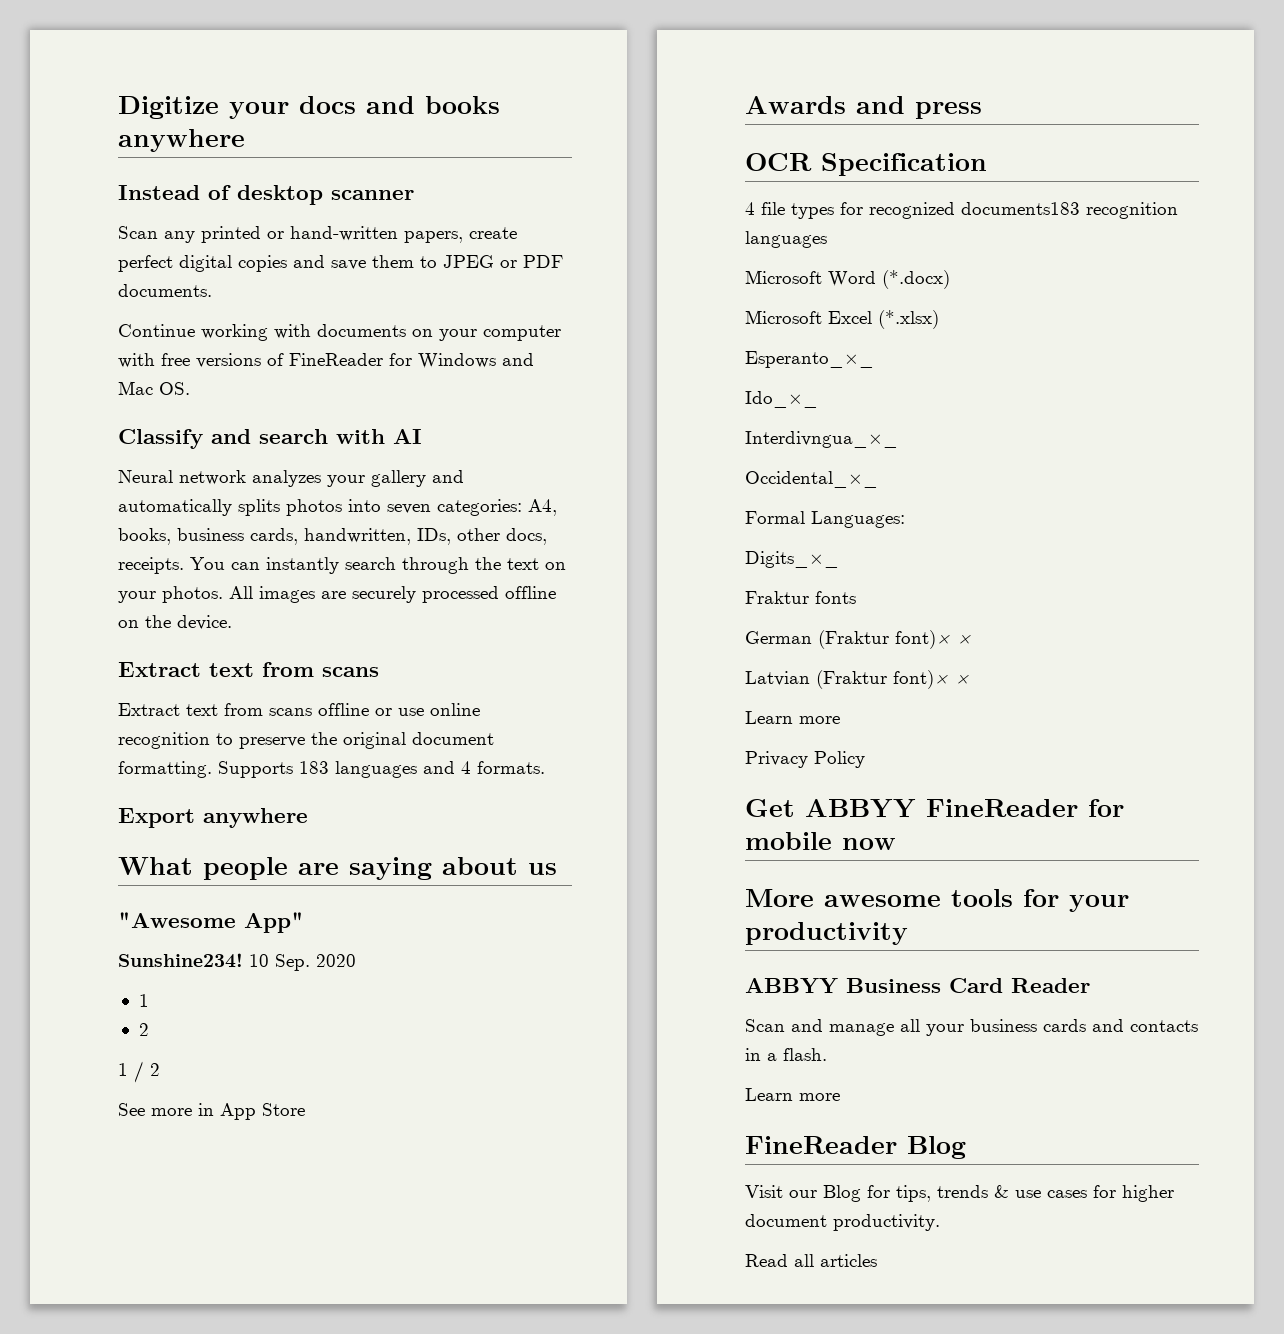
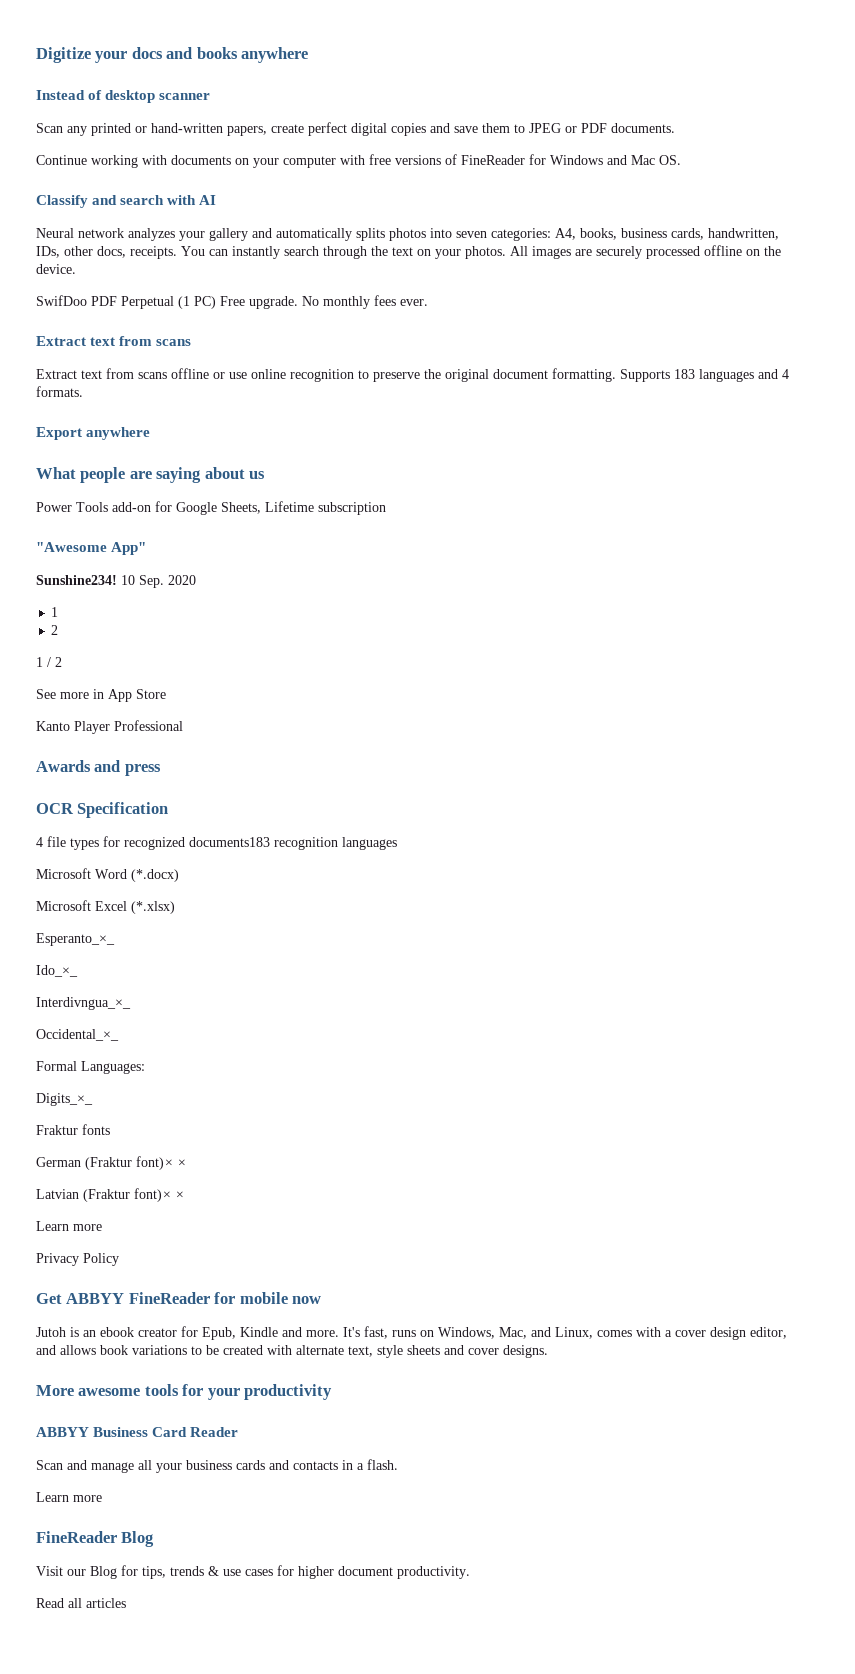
+ SwifDoo PDF Perpetual (1 PC) Free upgrade. No monthly fees ever.
+ Power Tools add-on for Google Sheets, Lifetime subscription
+ Kanto Player Professional
+ Jutoh is an ebook creator for Epub, Kindle and more. It's fast, runs on Windows, Mac, and Linux, comes with a cover design editor, and allows book variations to be created with alternate text, style sheets and cover designs.

